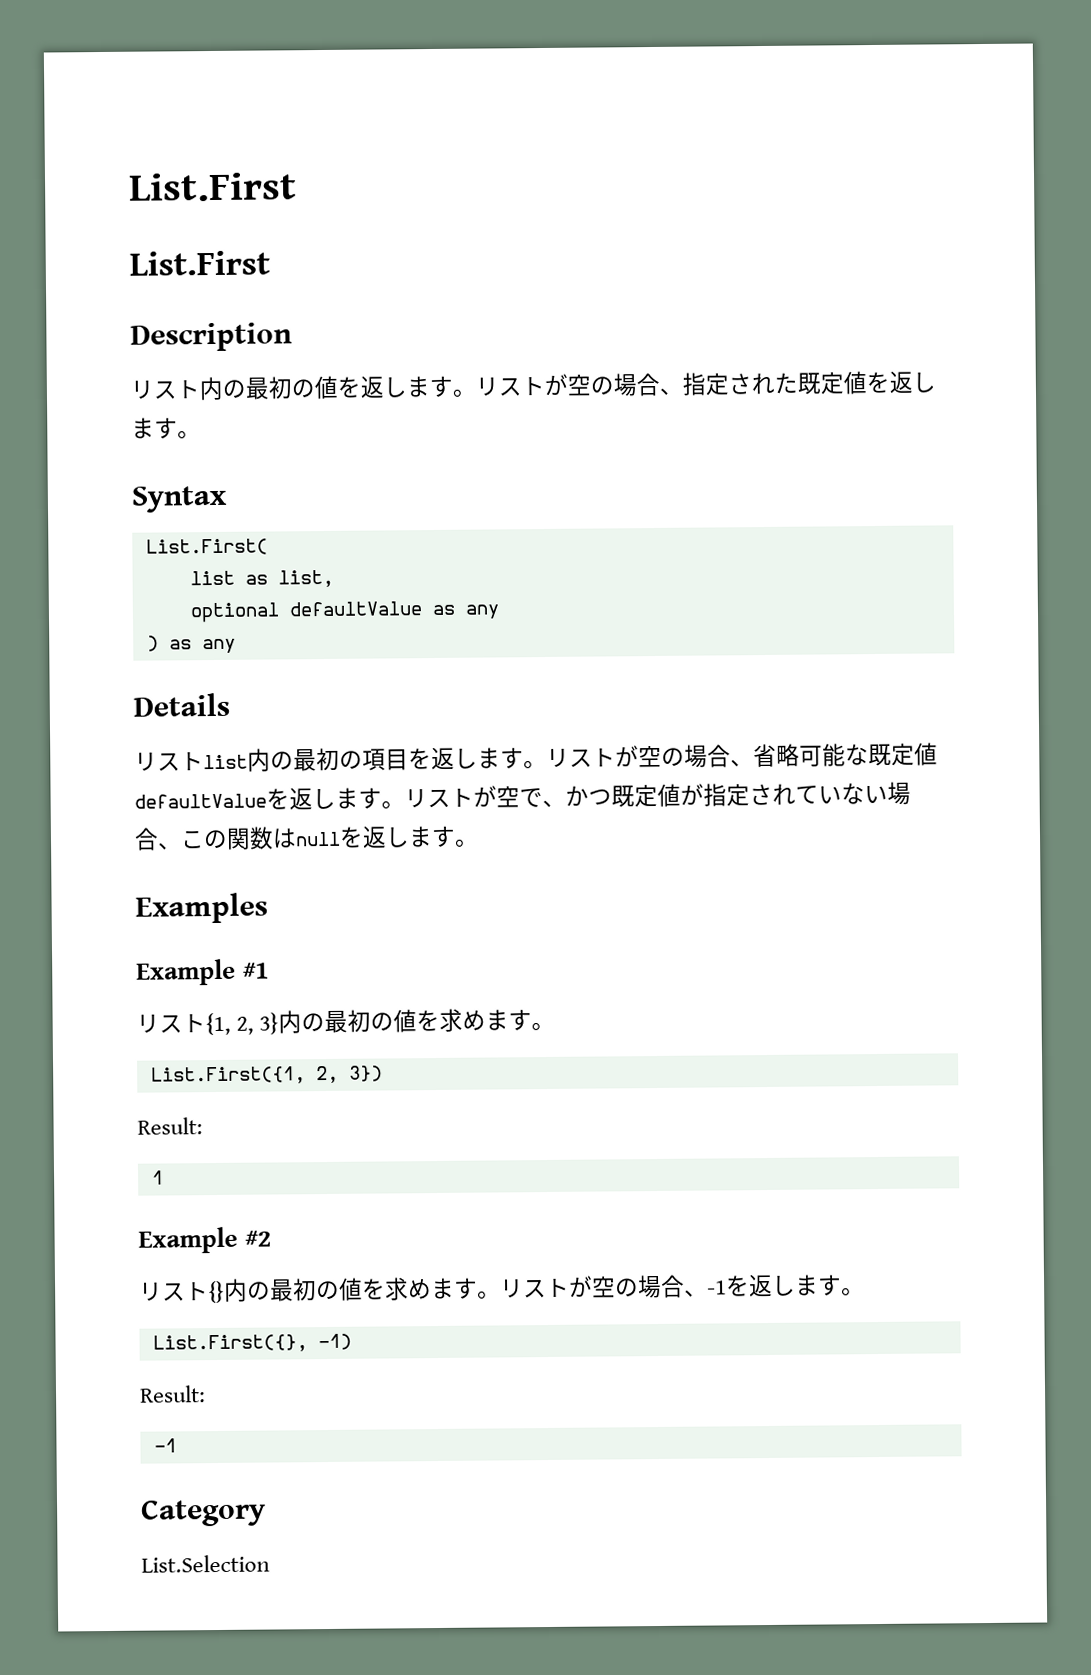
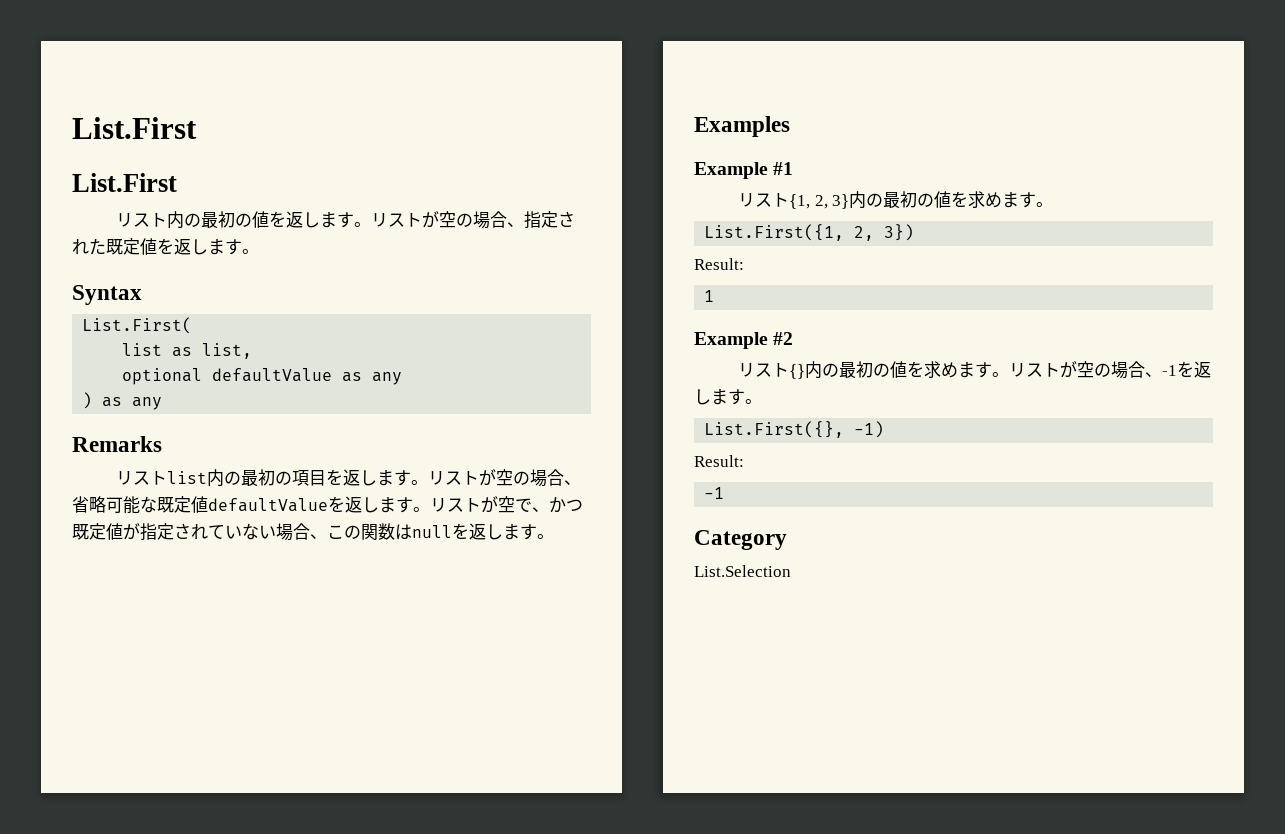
- Description
- Details
+ Remarks

